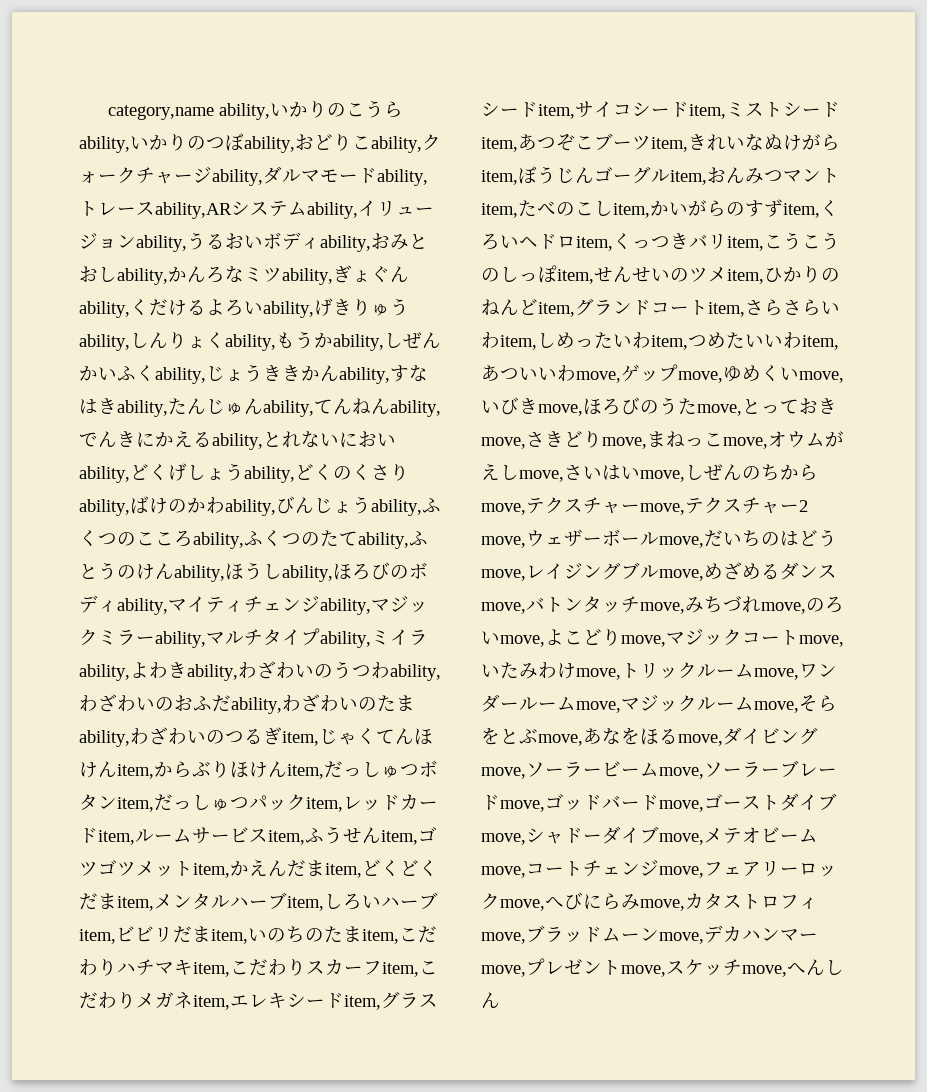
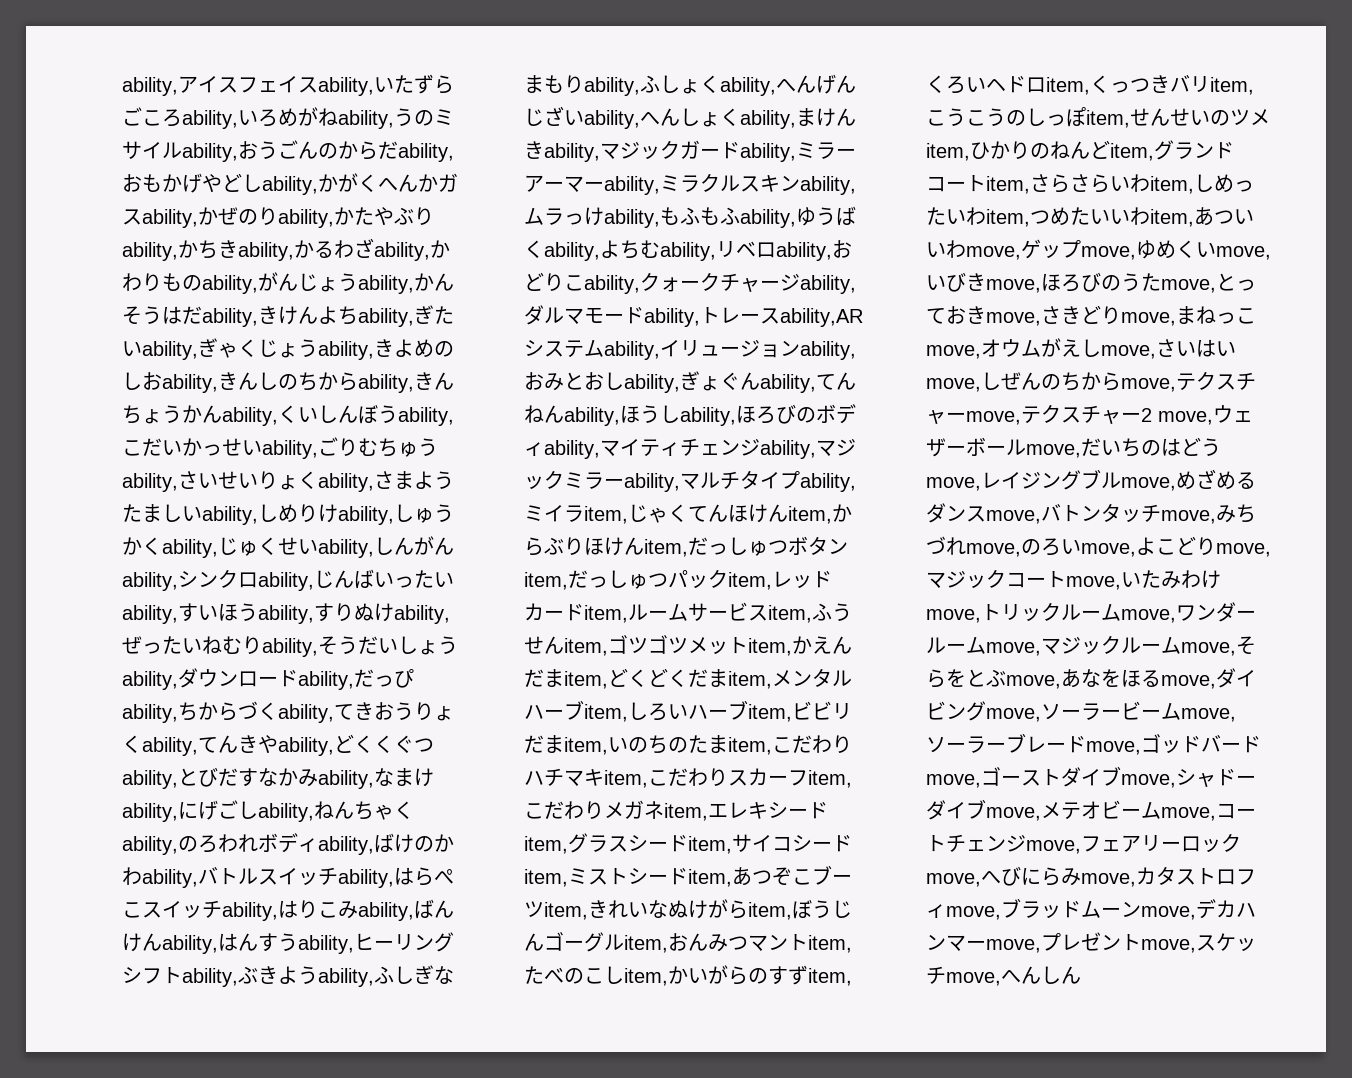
- category,name ability,いかりのこうらability,いかりのつぼability,おどりこability,クォークチャージability,ダルマモードability,トレースability,ARシステムability,イリュージョンability,うるおいボディability,おみとおしability,かんろなミツability,ぎょぐんability,くだけるよろいability,げきりゅうability,しんりょくability,もうかability,しぜんかいふくability,じょうききかんability,すなはきability,たんじゅんability,てんねんability,でんきにかえるability,とれないにおいability,どくげしょうability,どくのくさりability,ばけのかわability,びんじょうability,ふくつのこころability,ふくつのたてability,ふとうのけんability,ほうしability,ほろびのボディability,マイティチェンジability,マジックミラーability,マルチタイプability,ミイラability,よわきability,わざわいのうつわability,わざわいのおふだability,わざわいのたまability,わざわいのつるぎitem,じゃくてんほけんitem,からぶりほけんitem,だっしゅつボタンitem,だっしゅつパックitem,レッドカードitem,ルームサービスitem,ふうせんitem,ゴツゴツメットitem,かえんだまitem,どくどくだまitem,メンタルハーブitem,しろいハーブitem,ビビリだまitem,いのちのたまitem,こだわりハチマキitem,こだわりスカーフitem,こだわりメガネitem,エレキシードitem,グラスシードitem,サイコシードitem,ミストシードitem,あつぞこブーツitem,きれいなぬけがらitem,ぼうじんゴーグルitem,おんみつマントitem,たべのこしitem,かいがらのすずitem,くろいヘドロitem,くっつきバリitem,こうこうのしっぽitem,せんせいのツメitem,ひかりのねんどitem,グランドコートitem,さらさらいわitem,しめったいわitem,つめたいいわitem,あついいわmove,ゲップmove,ゆめくいmove,いびきmove,ほろびのうたmove,とっておきmove,さきどりmove,まねっこmove,オウムがえしmove,さいはいmove,しぜんのちからmove,テクスチャーmove,テクスチャー2 move,ウェザーボールmove,だいちのはどうmove,レイジングブルmove,めざめるダンスmove,バトンタッチmove,みちづれmove,のろいmove,よこどりmove,マジックコートmove,いたみわけmove,トリックルームmove,ワンダールームmove,マジックルームmove,そらをとぶmove,あなをほるmove,ダイビングmove,ソーラービームmove,ソーラーブレードmove,ゴッドバードmove,ゴーストダイブmove,シャドーダイブmove,メテオビームmove,コートチェンジmove,フェアリーロックmove,へびにらみmove,カタストロフィmove,ブラッドムーンmove,デカハンマーmove,プレゼントmove,スケッチmove,へんしん
+ ability,アイスフェイスability,いたずらごころability,いろめがねability,うのミサイルability,おうごんのからだability,おもかげやどしability,かがくへんかガスability,かぜのりability,かたやぶりability,かちきability,かるわざability,かわりものability,がんじょうability,かんそうはだability,きけんよちability,ぎたいability,ぎゃくじょうability,きよめのしおability,きんしのちからability,きんちょうかんability,くいしんぼうability,こだいかっせいability,ごりむちゅうability,さいせいりょくability,さまようたましいability,しめりけability,しゅうかくability,じゅくせいability,しんがんability,シンクロability,じんばいったいability,すいほうability,すりぬけability,ぜったいねむりability,そうだいしょうability,ダウンロードability,だっぴability,ちからづくability,てきおうりょくability,てんきやability,どくくぐつability,とびだすなかみability,なまけability,にげごしability,ねんちゃくability,のろわれボディability,ばけのかわability,バトルスイッチability,はらぺこスイッチability,はりこみability,ばんけんability,はんすうability,ヒーリングシフトability,ぶきようability,ふしぎなまもりability,ふしょくability,へんげんじざいability,へんしょくability,まけんきability,マジックガードability,ミラーアーマーability,ミラクルスキンability,ムラっけability,もふもふability,ゆうばくability,よちむability,リベロability,おどりこability,クォークチャージability,ダルマモードability,トレースability,ARシステムability,イリュージョンability,おみとおしability,ぎょぐんability,てんねんability,ほうしability,ほろびのボディability,マイティチェンジability,マジックミラーability,マルチタイプability,ミイラitem,じゃくてんほけんitem,からぶりほけんitem,だっしゅつボタンitem,だっしゅつパックitem,レッドカードitem,ルームサービスitem,ふうせんitem,ゴツゴツメットitem,かえんだまitem,どくどくだまitem,メンタルハーブitem,しろいハーブitem,ビビリだまitem,いのちのたまitem,こだわりハチマキitem,こだわりスカーフitem,こだわりメガネitem,エレキシードitem,グラスシードitem,サイコシードitem,ミストシードitem,あつぞこブーツitem,きれいなぬけがらitem,ぼうじんゴーグルitem,おんみつマントitem,たべのこしitem,かいがらのすずitem,くろいヘドロitem,くっつきバリitem,こうこうのしっぽitem,せんせいのツメitem,ひかりのねんどitem,グランドコートitem,さらさらいわitem,しめったいわitem,つめたいいわitem,あついいわmove,ゲップmove,ゆめくいmove,いびきmove,ほろびのうたmove,とっておきmove,さきどりmove,まねっこmove,オウムがえしmove,さいはいmove,しぜんのちからmove,テクスチャーmove,テクスチャー2 move,ウェザーボールmove,だいちのはどうmove,レイジングブルmove,めざめるダンスmove,バトンタッチmove,みちづれmove,のろいmove,よこどりmove,マジックコートmove,いたみわけmove,トリックルームmove,ワンダールームmove,マジックルームmove,そらをとぶmove,あなをほるmove,ダイビングmove,ソーラービームmove,ソーラーブレードmove,ゴッドバードmove,ゴーストダイブmove,シャドーダイブmove,メテオビームmove,コートチェンジmove,フェアリーロックmove,へびにらみmove,カタストロフィmove,ブラッドムーンmove,デカハンマーmove,プレゼントmove,スケッチmove,へんしん

